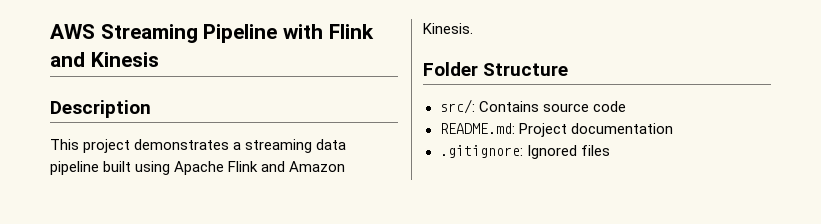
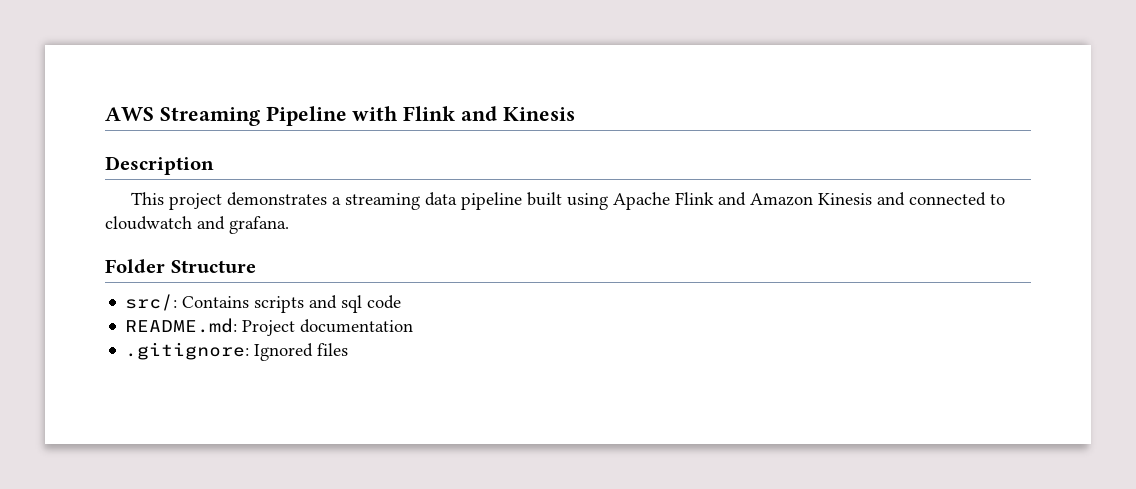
- This project demonstrates a streaming data pipeline built using Apache Flink and Amazon Kinesis.
+ This project demonstrates a streaming data pipeline built using Apache Flink and Amazon Kinesis and connected to cloudwatch and grafana.
- src/: Contains source code
+ src/: Contains scripts and sql code

